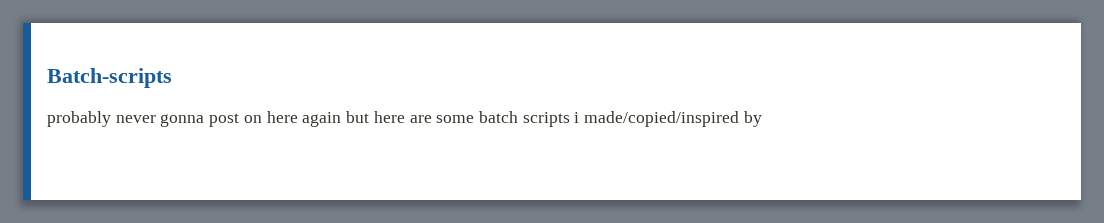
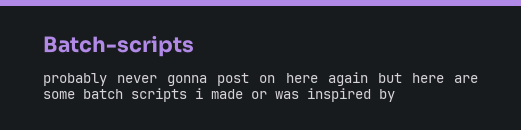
- probably never gonna post on here again but here are some batch scripts i made/copied/inspired by
+ probably never gonna post on here again but here are some batch scripts i made or was inspired by

